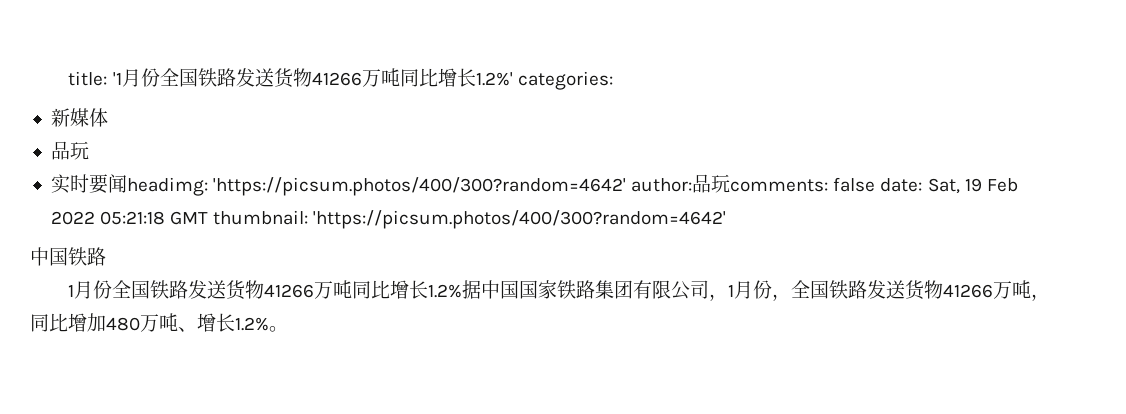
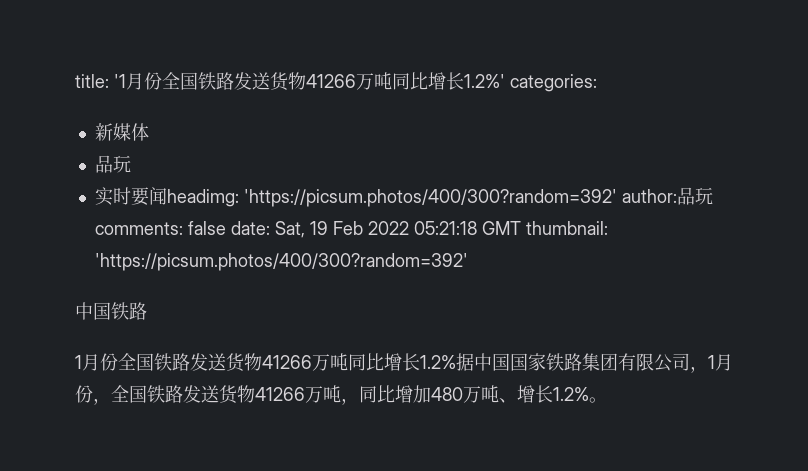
- 实时要闻headimg: 'https://picsum.photos/400/300?random=4642' author:品玩comments: false date: Sat, 19 Feb 2022 05:21:18 GMT thumbnail: 'https://picsum.photos/400/300?random=4642'
+ 实时要闻headimg: 'https://picsum.photos/400/300?random=392' author:品玩comments: false date: Sat, 19 Feb 2022 05:21:18 GMT thumbnail: 'https://picsum.photos/400/300?random=392'

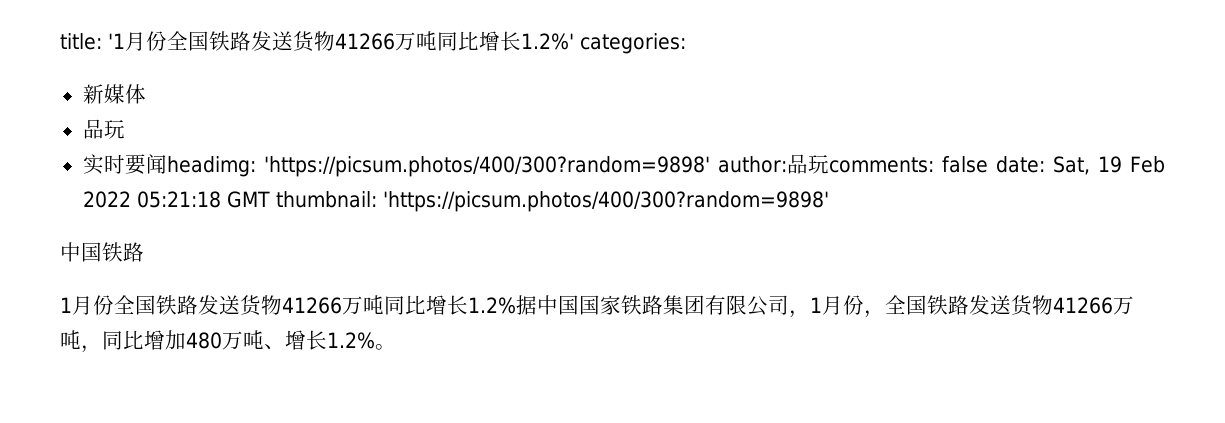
- 实时要闻headimg: 'https://picsum.photos/400/300?random=392' author:品玩comments: false date: Sat, 19 Feb 2022 05:21:18 GMT thumbnail: 'https://picsum.photos/400/300?random=392'
+ 实时要闻headimg: 'https://picsum.photos/400/300?random=9898' author:品玩comments: false date: Sat, 19 Feb 2022 05:21:18 GMT thumbnail: 'https://picsum.photos/400/300?random=9898'

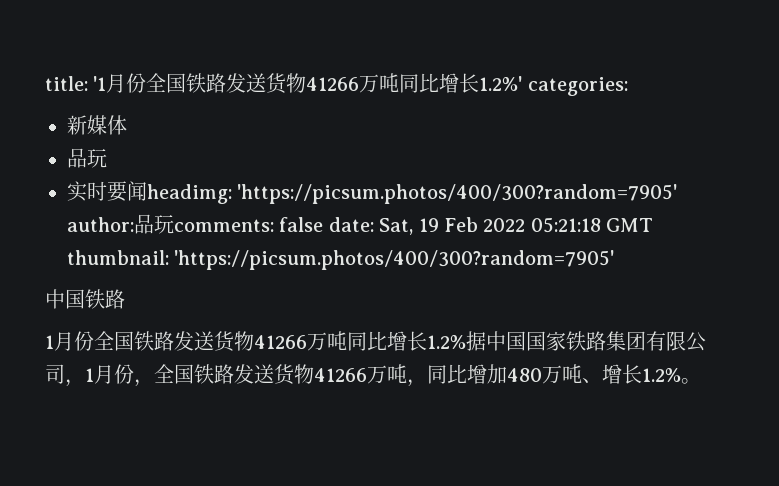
- 实时要闻headimg: 'https://picsum.photos/400/300?random=9898' author:品玩comments: false date: Sat, 19 Feb 2022 05:21:18 GMT thumbnail: 'https://picsum.photos/400/300?random=9898'
+ 实时要闻headimg: 'https://picsum.photos/400/300?random=7905' author:品玩comments: false date: Sat, 19 Feb 2022 05:21:18 GMT thumbnail: 'https://picsum.photos/400/300?random=7905'

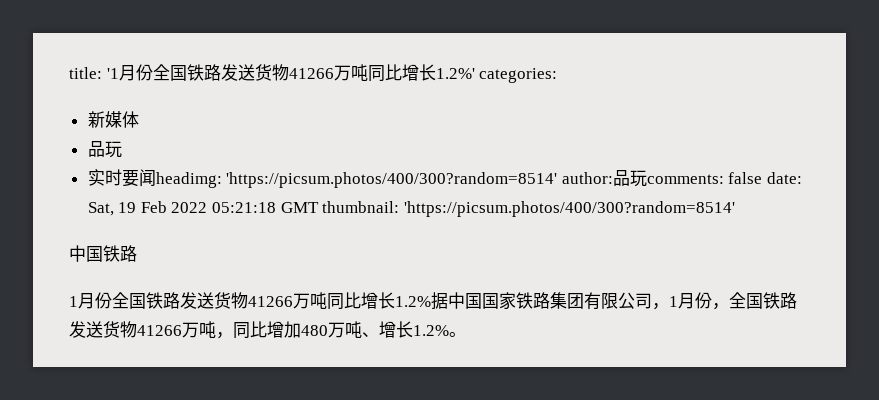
- 实时要闻headimg: 'https://picsum.photos/400/300?random=7905' author:品玩comments: false date: Sat, 19 Feb 2022 05:21:18 GMT thumbnail: 'https://picsum.photos/400/300?random=7905'
+ 实时要闻headimg: 'https://picsum.photos/400/300?random=8514' author:品玩comments: false date: Sat, 19 Feb 2022 05:21:18 GMT thumbnail: 'https://picsum.photos/400/300?random=8514'

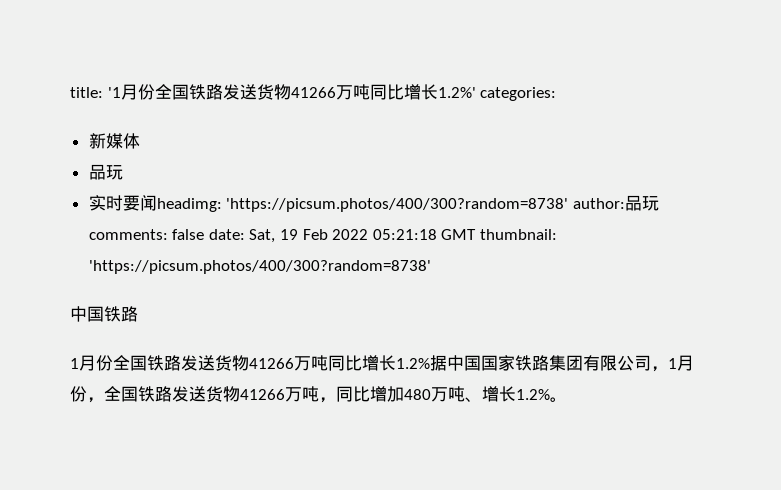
- 实时要闻headimg: 'https://picsum.photos/400/300?random=8514' author:品玩comments: false date: Sat, 19 Feb 2022 05:21:18 GMT thumbnail: 'https://picsum.photos/400/300?random=8514'
+ 实时要闻headimg: 'https://picsum.photos/400/300?random=8738' author:品玩comments: false date: Sat, 19 Feb 2022 05:21:18 GMT thumbnail: 'https://picsum.photos/400/300?random=8738'

